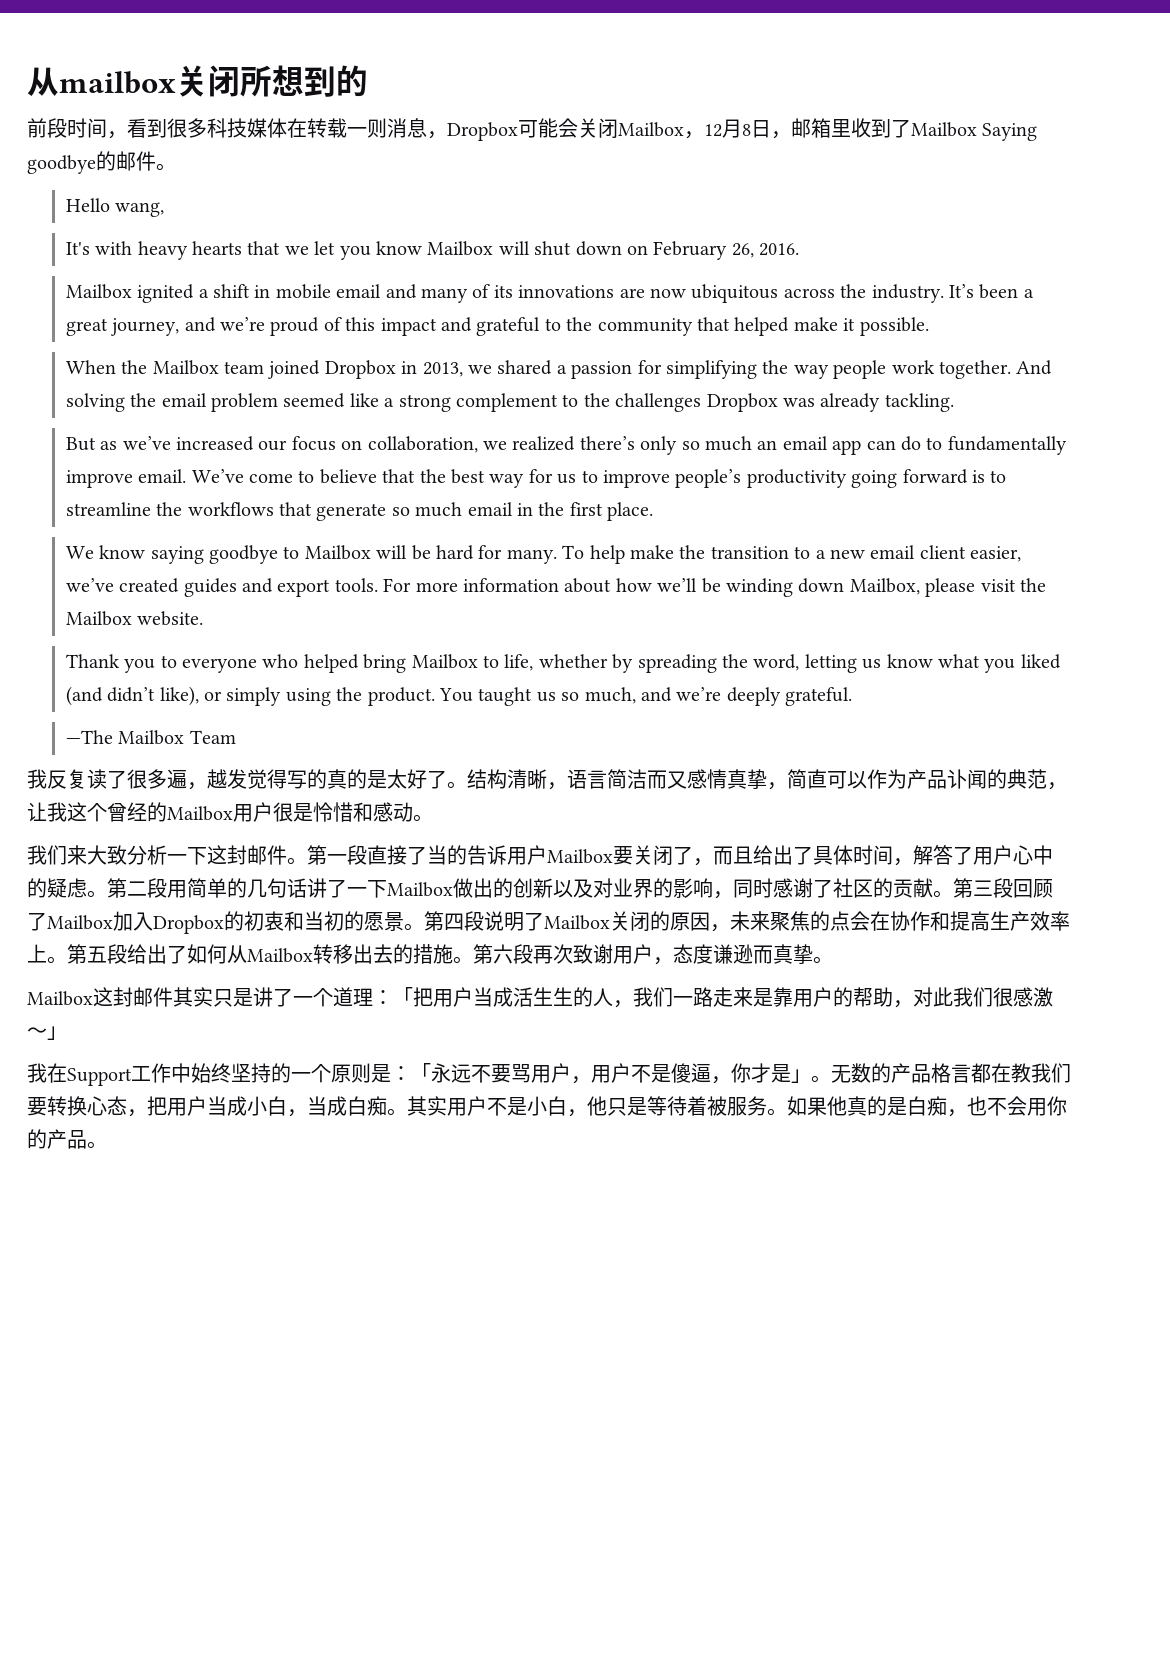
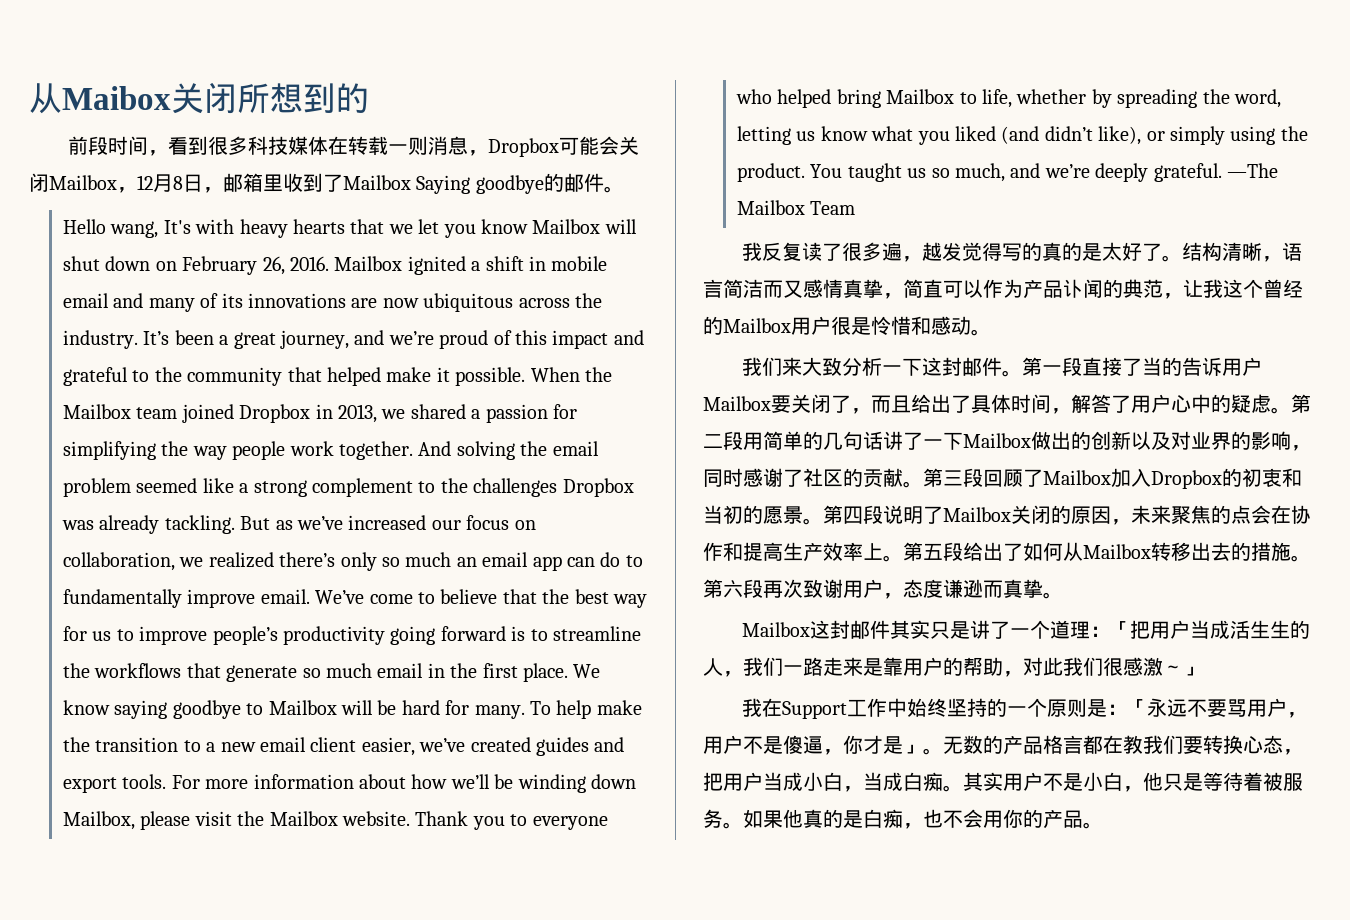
- 从mailbox关闭所想到的
+ 从Maibox关闭所想到的
- Hello wang,
- It's with heavy hearts that we let you know Mailbox will shut down on February 26, 2016.
- Mailbox ignited a shift in mobile email and many of its innovations are now ubiquitous across the industry.
+ Hello wang, It's with heavy hearts that we let you know Mailbox will shut down on February 26, 2016. Mailbox ignited a shift in mobile email and many of its innovations are now ubiquitous across the industry.
- It’s been a great journey, and we’re proud of this impact and grateful to the community that helped make it possible.
- When the Mailbox team joined Dropbox in 2013, we shared a passion for simplifying the way people work together.
+ It’s been a great journey, and we’re proud of this impact and grateful to the community that helped make it possible. When the Mailbox team joined Dropbox in 2013, we shared a passion for simplifying the way people work together.
- And solving the email problem seemed like a strong complement to the challenges Dropbox was already tackling.
- But as we’ve increased our focus on collaboration, we realized there’s only so much an email app can do to fundamentally improve email.
+ And solving the email problem seemed like a strong complement to the challenges Dropbox was already tackling. But as we’ve increased our focus on collaboration, we realized there’s only so much an email app can do to fundamentally improve email.
- We’ve come to believe that the best way for us to improve people’s productivity going forward is to streamline the workflows that generate so much email in the first place.
- We know saying goodbye to Mailbox will be hard for many.
+ We’ve come to believe that the best way for us to improve people’s productivity going forward is to streamline the workflows that generate so much email in the first place. We know saying goodbye to Mailbox will be hard for many.
- For more information about how we’ll be winding down Mailbox, please visit the Mailbox website.
- Thank you to everyone who helped bring Mailbox to life, whether by spreading the word, letting us know what you liked (and didn’t like), or simply using the product.
+ For more information about how we’ll be winding down Mailbox, please visit the Mailbox website. Thank you to everyone who helped bring Mailbox to life, whether by spreading the word, letting us know what you liked (and didn’t like), or simply using the product.
- You taught us so much, and we’re deeply grateful.
- —The Mailbox Team
+ You taught us so much, and we’re deeply grateful. —The Mailbox Team

